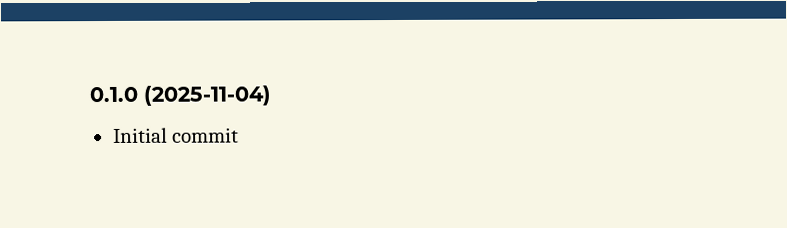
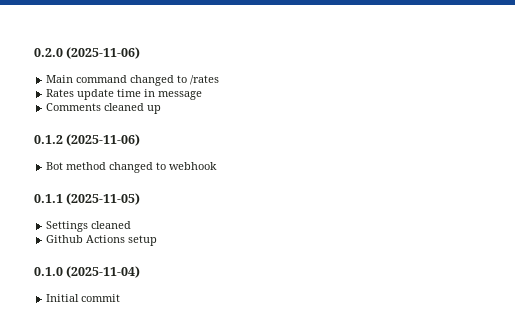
+ 0.2.0 (2025-11-06)
+ Main command changed to /rates
+ Rates update time in message
+ Comments cleaned up
+ 0.1.2 (2025-11-06)
+ Bot method changed to webhook
+ 0.1.1 (2025-11-05)
+ Settings cleaned
+ Github Actions setup

